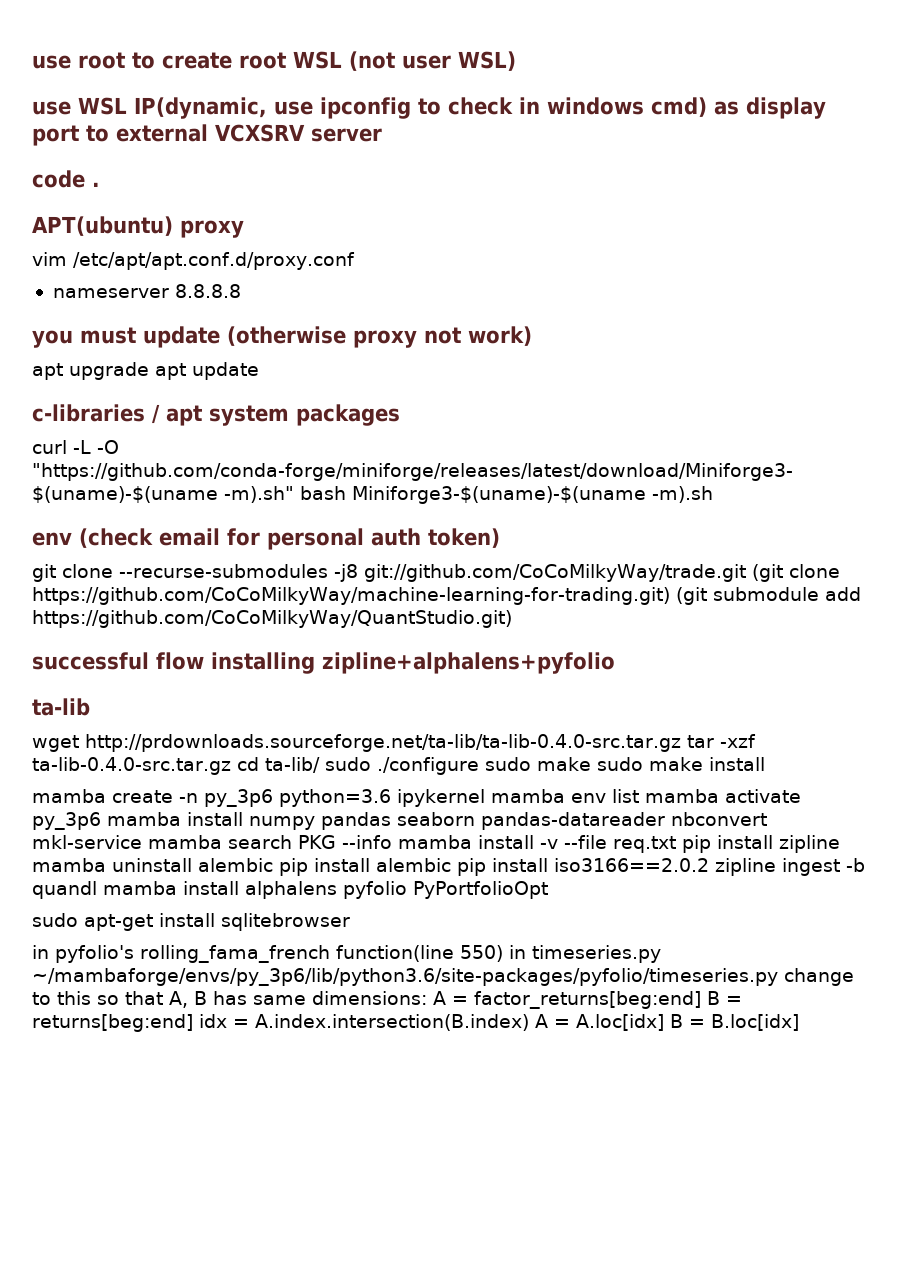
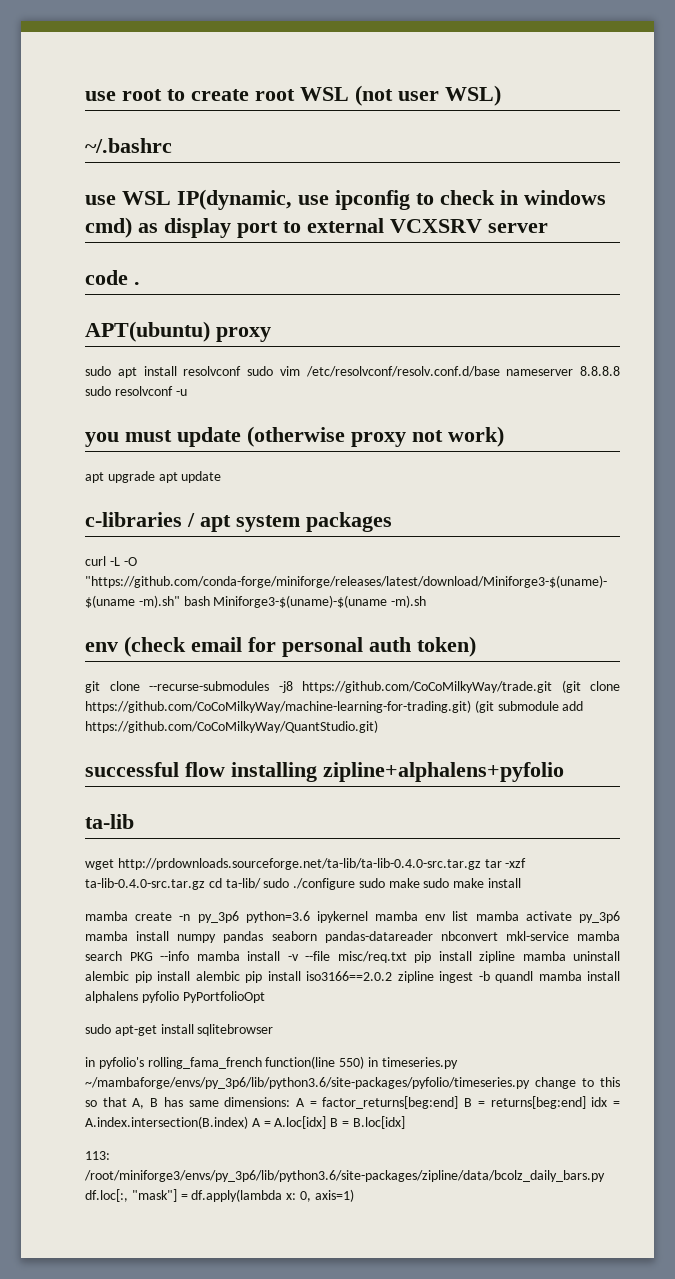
+ ~/.bashrc
- vim /etc/apt/apt.conf.d/proxy.conf
- nameserver 8.8.8.8
+ sudo apt install resolvconf sudo vim /etc/resolvconf/resolv.conf.d/base nameserver 8.8.8.8 sudo resolvconf -u
- git clone --recurse-submodules -j8 git://github.com/CoCoMilkyWay/trade.git (git clone https://github.com/CoCoMilkyWay/machine-learning-for-trading.git) (git submodule add https://github.com/CoCoMilkyWay/QuantStudio.git)
+ git clone --recurse-submodules -j8 https://github.com/CoCoMilkyWay/trade.git (git clone https://github.com/CoCoMilkyWay/machine-learning-for-trading.git) (git submodule add https://github.com/CoCoMilkyWay/QuantStudio.git)
- mamba create -n py_3p6 python=3.6 ipykernel mamba env list mamba activate py_3p6 mamba install numpy pandas seaborn pandas-datareader nbconvert mkl-service mamba search PKG --info mamba install -v --file req.txt pip install zipline mamba uninstall alembic pip install alembic pip install iso3166==2.0.2 zipline ingest -b quandl mamba install alphalens pyfolio PyPortfolioOpt
+ mamba create -n py_3p6 python=3.6 ipykernel mamba env list mamba activate py_3p6 mamba install numpy pandas seaborn pandas-datareader nbconvert mkl-service mamba search PKG --info mamba install -v --file misc/req.txt pip install zipline mamba uninstall alembic pip install alembic pip install iso3166==2.0.2 zipline ingest -b quandl mamba install alphalens pyfolio PyPortfolioOpt
+ 113: /root/miniforge3/envs/py_3p6/lib/python3.6/site-packages/zipline/data/bcolz_daily_bars.py df.loc[:, "mask"] = df.apply(lambda x: 0, axis=1)

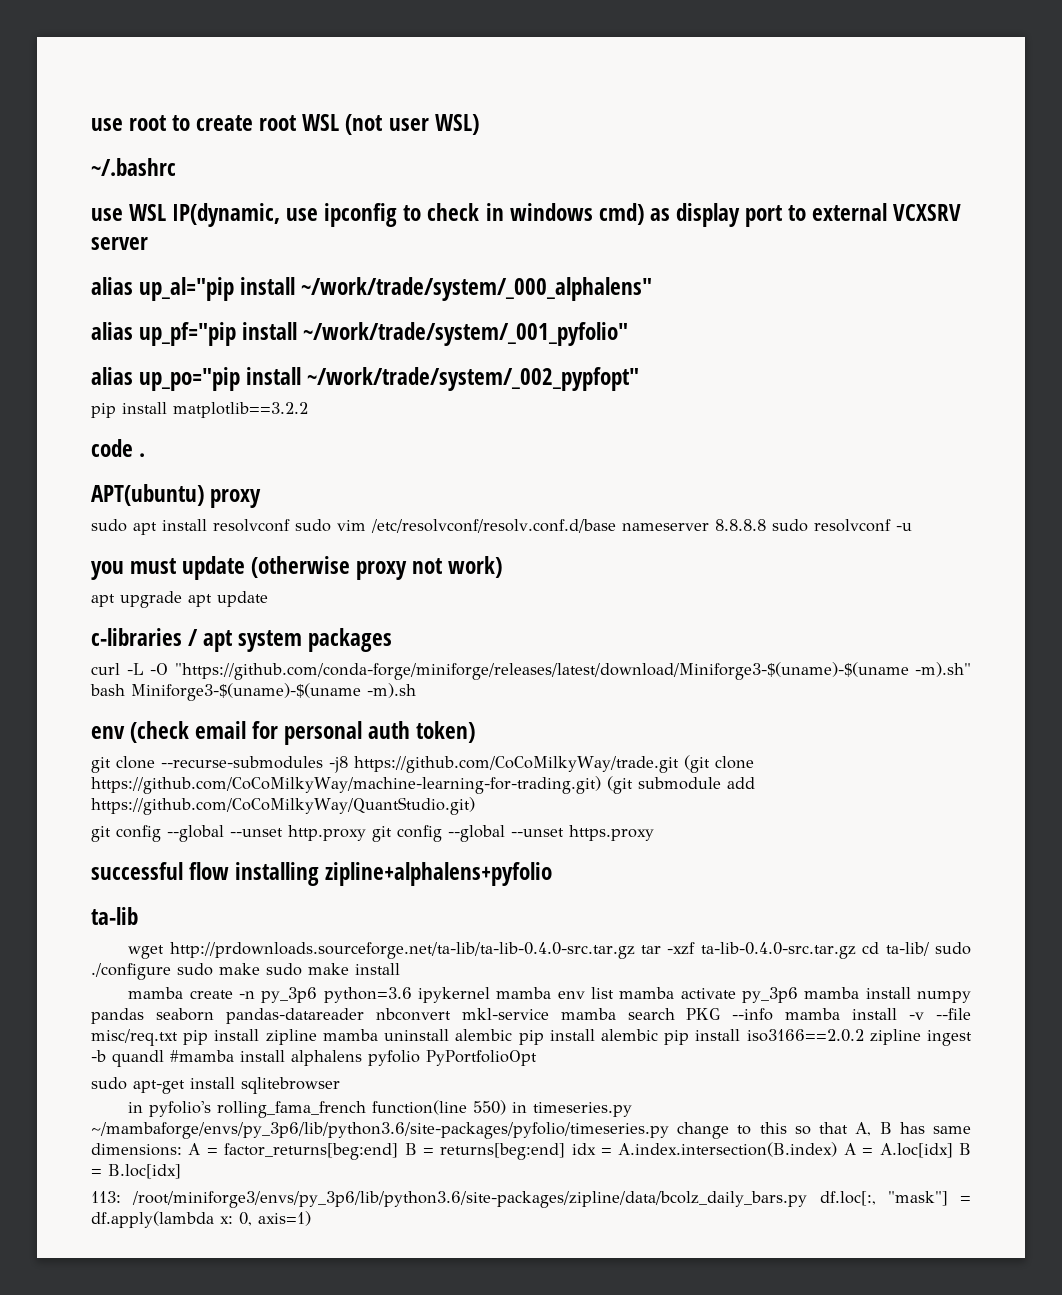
+ alias up_al="pip install ~/work/trade/system/_000_alphalens"
+ alias up_pf="pip install ~/work/trade/system/_001_pyfolio"
+ alias up_po="pip install ~/work/trade/system/_002_pypfopt"
+ pip install matplotlib==3.2.2
+ git config --global --unset http.proxy git config --global --unset https.proxy
- mamba create -n py_3p6 python=3.6 ipykernel mamba env list mamba activate py_3p6 mamba install numpy pandas seaborn pandas-datareader nbconvert mkl-service mamba search PKG --info mamba install -v --file misc/req.txt pip install zipline mamba uninstall alembic pip install alembic pip install iso3166==2.0.2 zipline ingest -b quandl mamba install alphalens pyfolio PyPortfolioOpt
+ mamba create -n py_3p6 python=3.6 ipykernel mamba env list mamba activate py_3p6 mamba install numpy pandas seaborn pandas-datareader nbconvert mkl-service mamba search PKG --info mamba install -v --file misc/req.txt pip install zipline mamba uninstall alembic pip install alembic pip install iso3166==2.0.2 zipline ingest -b quandl #mamba install alphalens pyfolio PyPortfolioOpt

